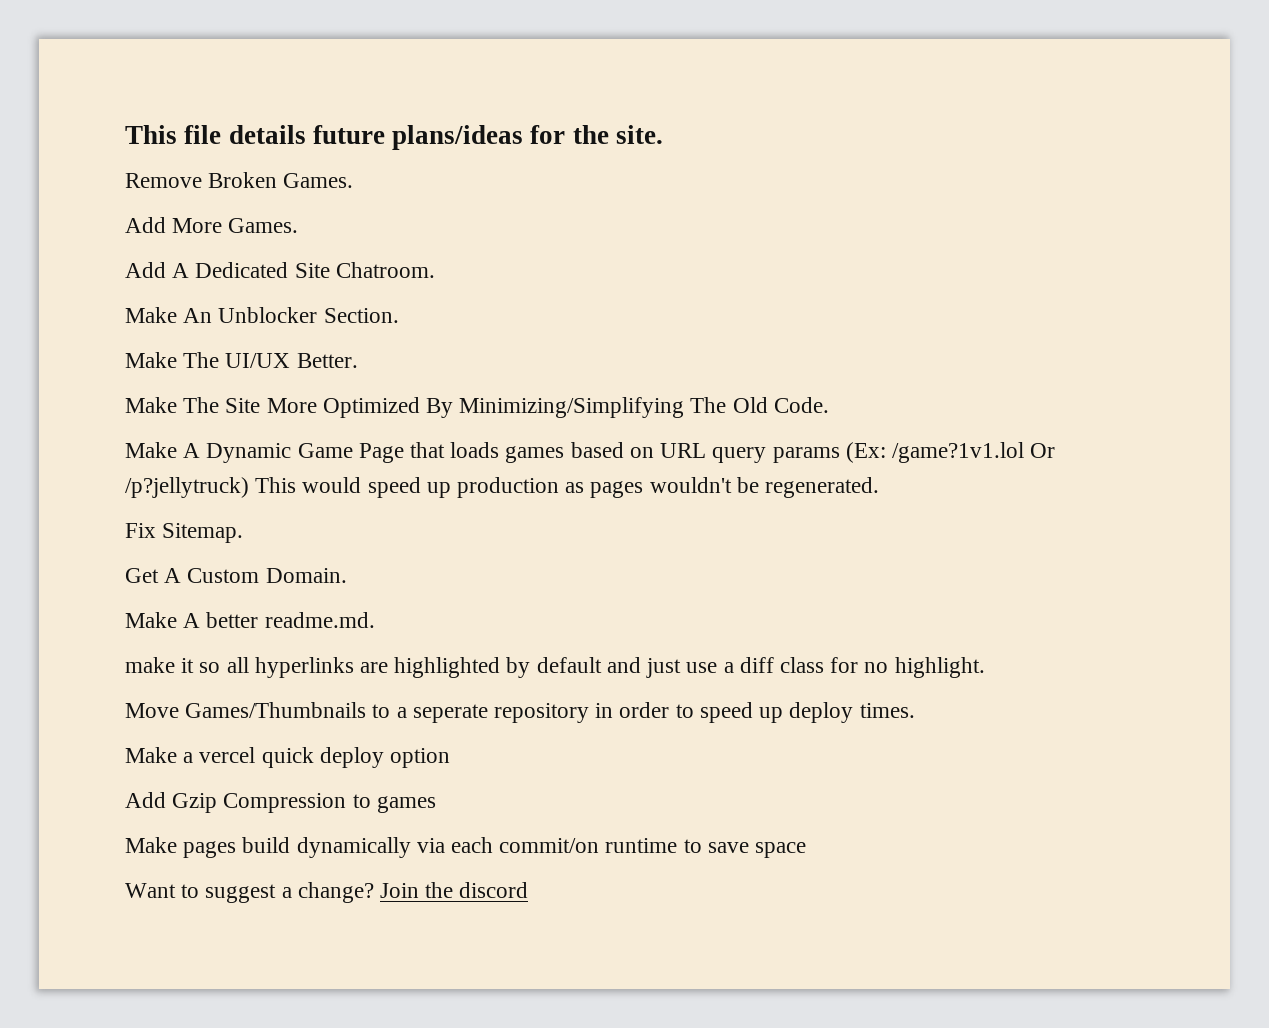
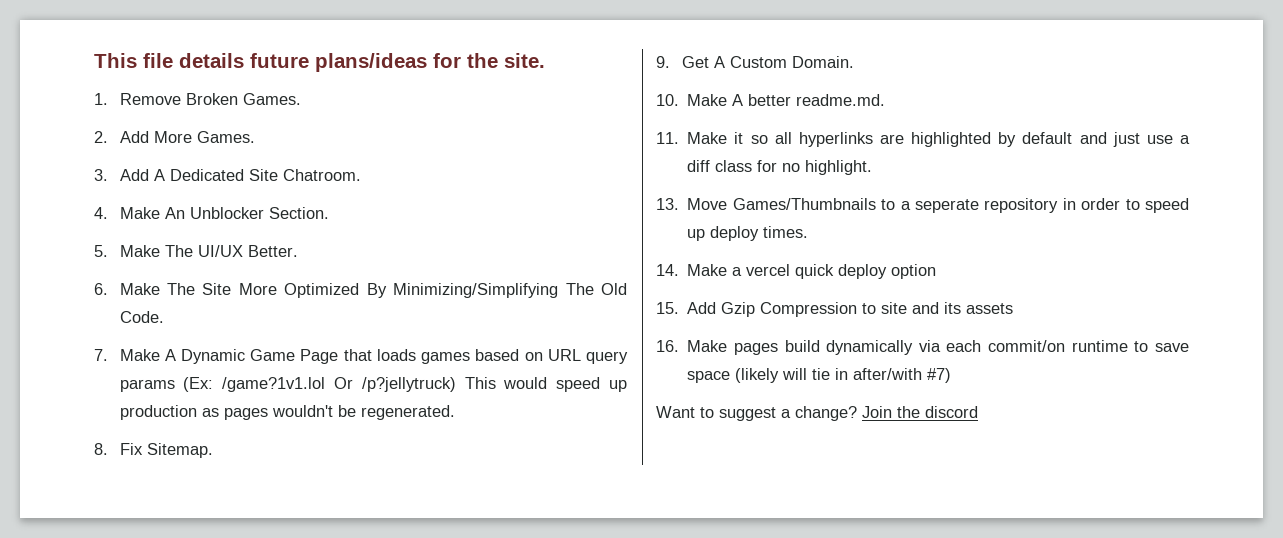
- Remove Broken Games.
+ 1. Remove Broken Games.
- Add More Games.
+ 2. Add More Games.
- Add A Dedicated Site Chatroom.
+ 3. Add A Dedicated Site Chatroom.
- Make An Unblocker Section.
+ 4. Make An Unblocker Section.
- Make The UI/UX Better.
+ 5. Make The UI/UX Better.
- Make The Site More Optimized By Minimizing/Simplifying The Old Code.
+ 6. Make The Site More Optimized By Minimizing/Simplifying The Old Code.
- Make A Dynamic Game Page that loads games based on URL query params (Ex: /game?1v1.lol Or /p?jellytruck) This would speed up production as pages wouldn't be regenerated.
+ 7. Make A Dynamic Game Page that loads games based on URL query params (Ex: /game?1v1.lol Or /p?jellytruck) This would speed up production as pages wouldn't be regenerated.
- Fix Sitemap.
+ 8. Fix Sitemap.
- Get A Custom Domain.
+ 9. Get A Custom Domain.
- Make A better readme.md.
+ 10. Make A better readme.md.
- make it so all hyperlinks are highlighted by default and just use a diff class for no highlight.
+ 11. Make it so all hyperlinks are highlighted by default and just use a diff class for no highlight.
- Move Games/Thumbnails to a seperate repository in order to speed up deploy times.
+ 13. Move Games/Thumbnails to a seperate repository in order to speed up deploy times.
- Make a vercel quick deploy option
+ 14. Make a vercel quick deploy option
- Add Gzip Compression to games
- Make pages build dynamically via each commit/on runtime to save space
+ 15. Add Gzip Compression to site and its assets
+ 16. Make pages build dynamically via each commit/on runtime to save space (likely will tie in after/with #7)

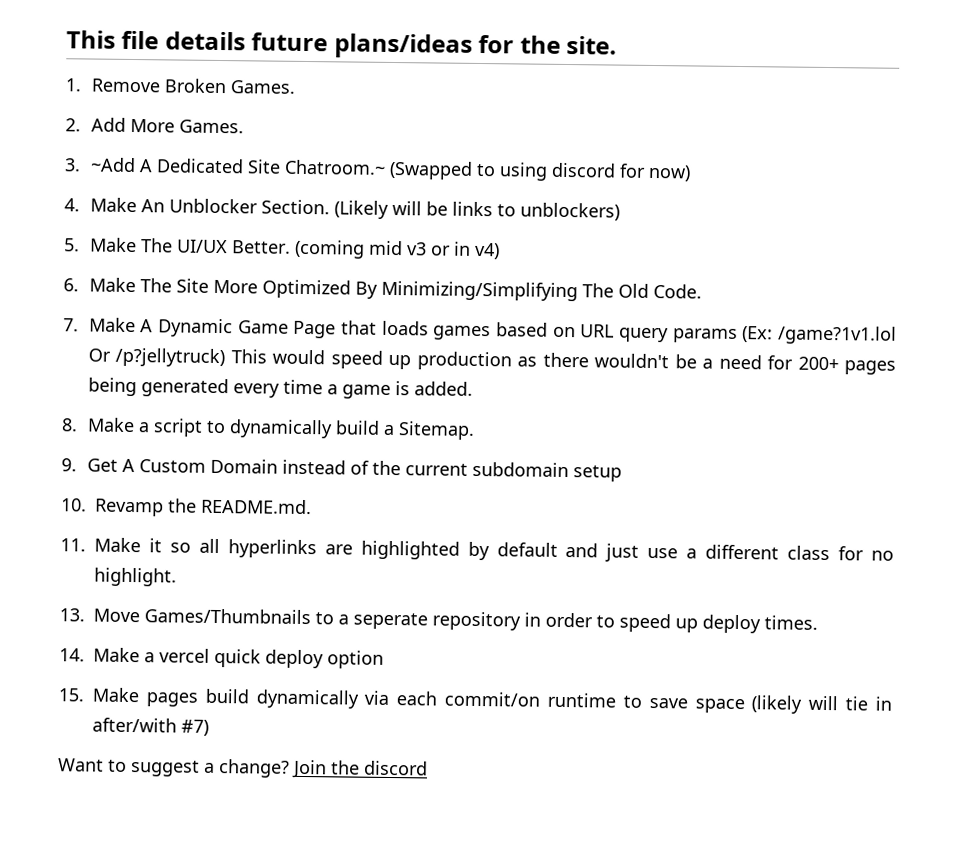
- 3. Add A Dedicated Site Chatroom.
+ 3. ~Add A Dedicated Site Chatroom.~ (Swapped to using discord for now)
+ (Likely will be links to unblockers)
+ (coming mid v3 or in v4)
- 7. Make A Dynamic Game Page that loads games based on URL query params (Ex: /game?1v1.lol Or /p?jellytruck) This would speed up production as pages wouldn't be regenerated.
- 8. Fix Sitemap.
+ 7. Make A Dynamic Game Page that loads games based on URL query params (Ex: /game?1v1.lol Or /p?jellytruck) This would speed up production as there wouldn't be a need for 200+ pages being generated every time a game is added.
+ 8. Make a script to dynamically build a Sitemap.
- 9. Get A Custom Domain.
- 10. Make A better readme.md.
+ 9. Get A Custom Domain instead of the current subdomain setup
+ 10. Revamp the README.md.
- 11. Make it so all hyperlinks are highlighted by default and just use a diff class for no highlight.
+ 11. Make it so all hyperlinks are highlighted by default and just use a different class for no highlight.
- 15. Add Gzip Compression to site and its assets
- 16. Make pages build dynamically via each commit/on runtime to save space (likely will tie in after/with #7)
+ 15. Make pages build dynamically via each commit/on runtime to save space (likely will tie in after/with #7)

